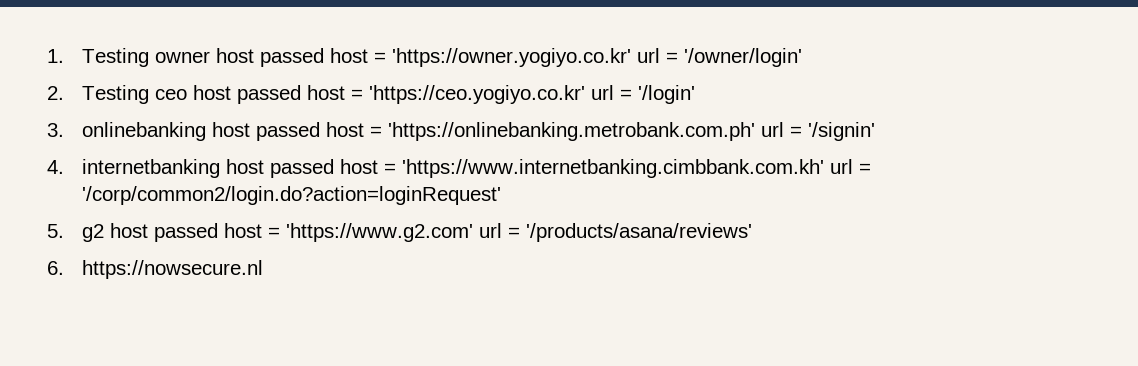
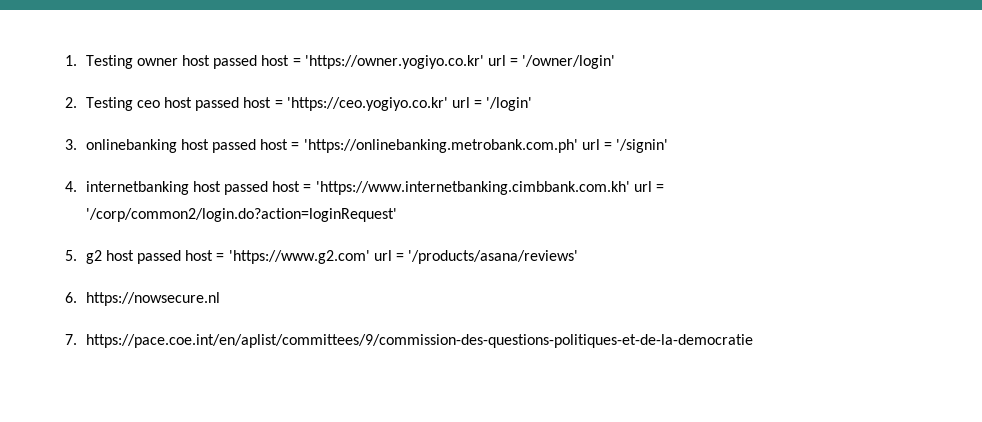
+ 7. https://pace.coe.int/en/aplist/committees/9/commission-des-questions-politiques-et-de-la-democratie

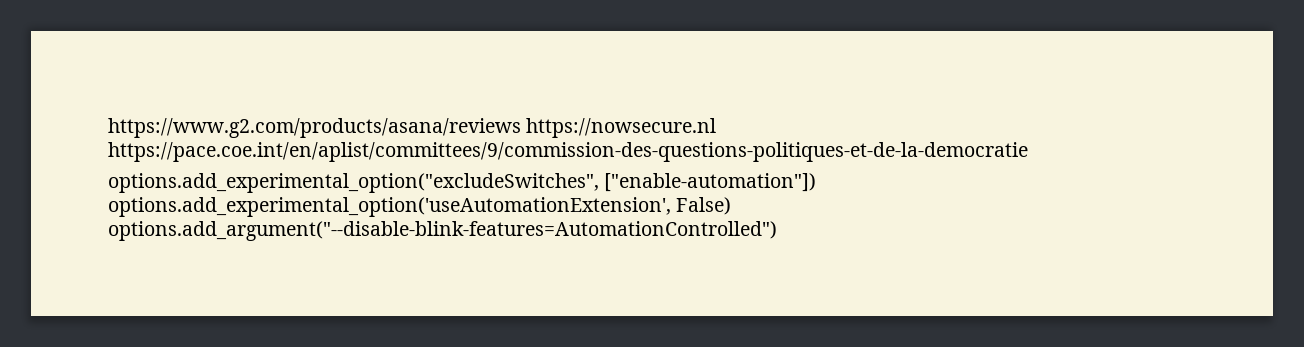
- 1. Testing owner host passed host = 'https://owner.yogiyo.co.kr' url = '/owner/login'
- 2. Testing ceo host passed host = 'https://ceo.yogiyo.co.kr' url = '/login'
- 3. onlinebanking host passed host = 'https://onlinebanking.metrobank.com.ph' url = '/signin'
- 4. internetbanking host passed host = 'https://www.internetbanking.cimbbank.com.kh' url = '/corp/common2/login.do?action=loginRequest'
- 5. g2 host passed host = 'https://www.g2.com' url = '/products/asana/reviews'
- 6. https://nowsecure.nl
- 7. https://pace.coe.int/en/aplist/committees/9/commission-des-questions-politiques-et-de-la-democratie
+ https://www.g2.com/products/asana/reviews https://nowsecure.nl https://pace.coe.int/en/aplist/committees/9/commission-des-questions-politiques-et-de-la-democratie
+ options.add_experimental_option("excludeSwitches", ["enable-automation"]) options.add_experimental_option('useAutomationExtension', False) options.add_argument("--disable-blink-features=AutomationControlled")

